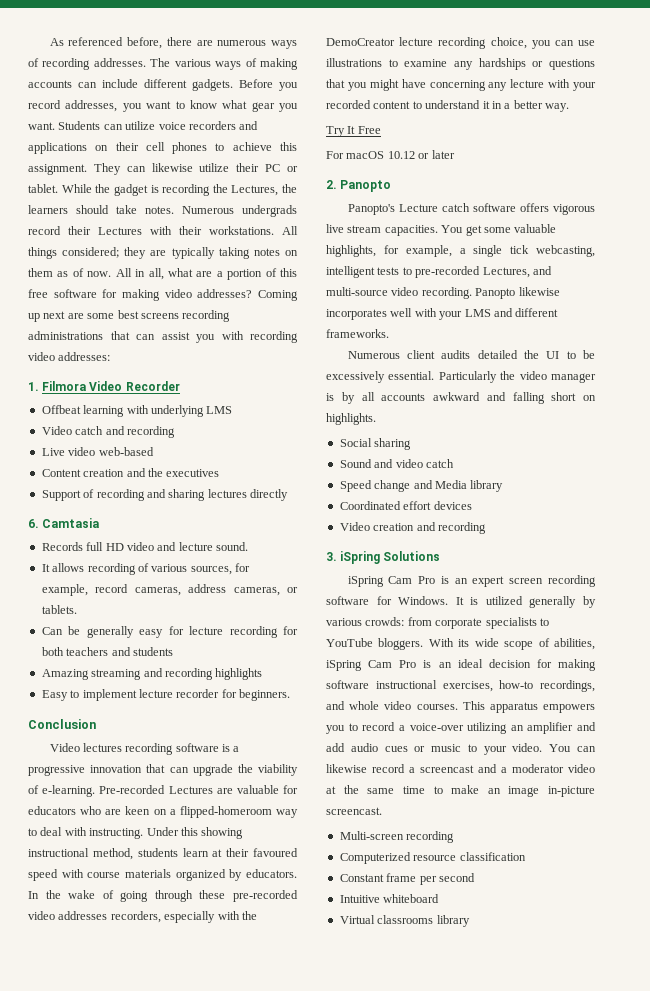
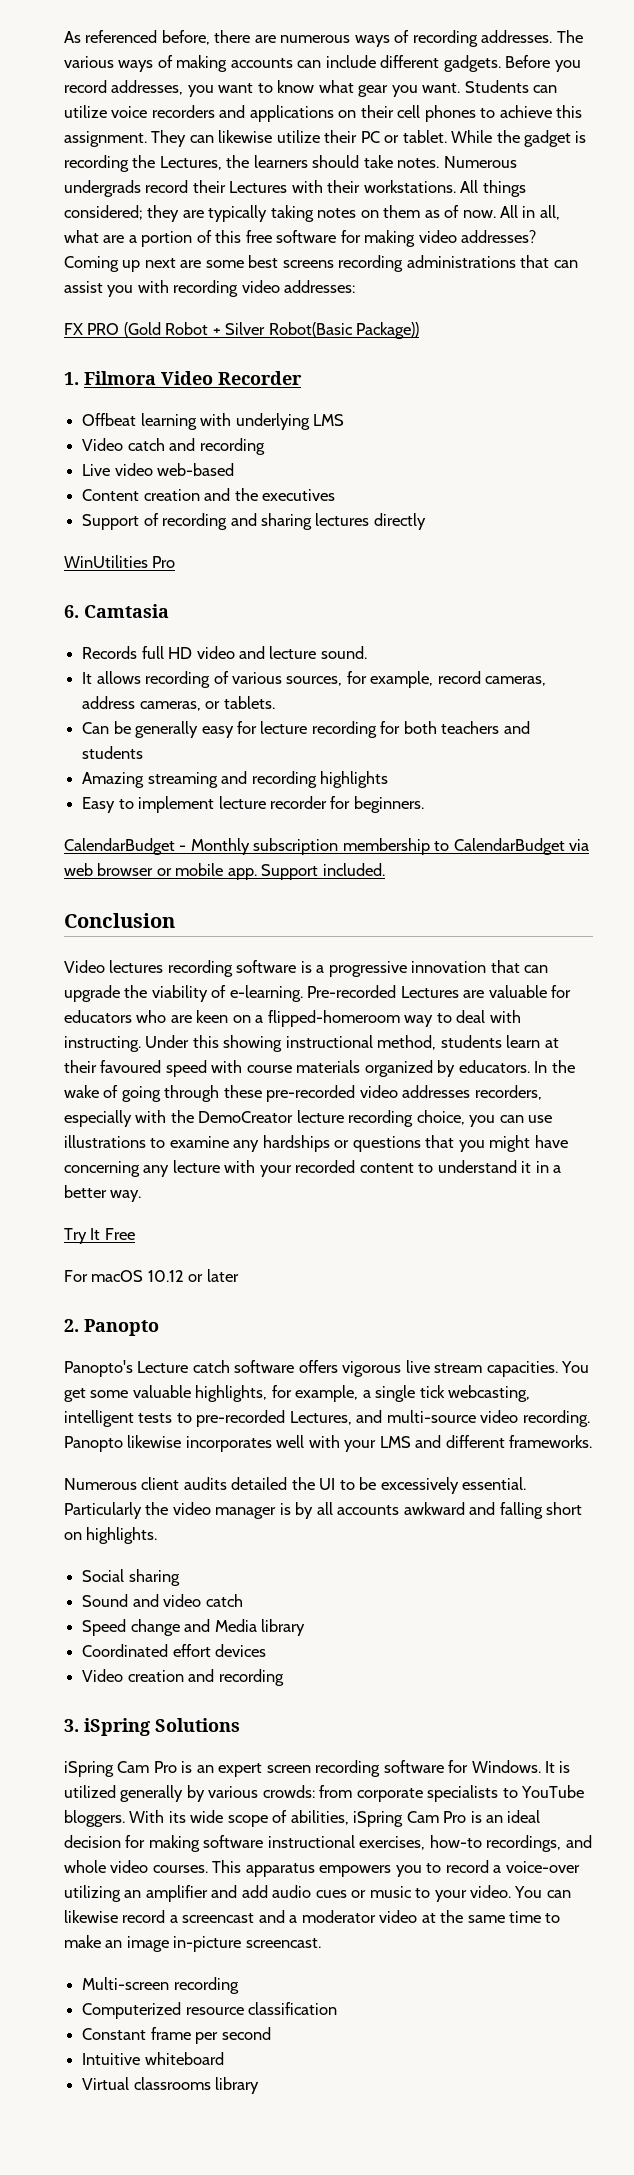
+ FX PRO (Gold Robot + Silver Robot(Basic Package))
+ WinUtilities Pro
+ CalendarBudget - Monthly subscription membership to CalendarBudget via web browser or mobile app. Support included.

